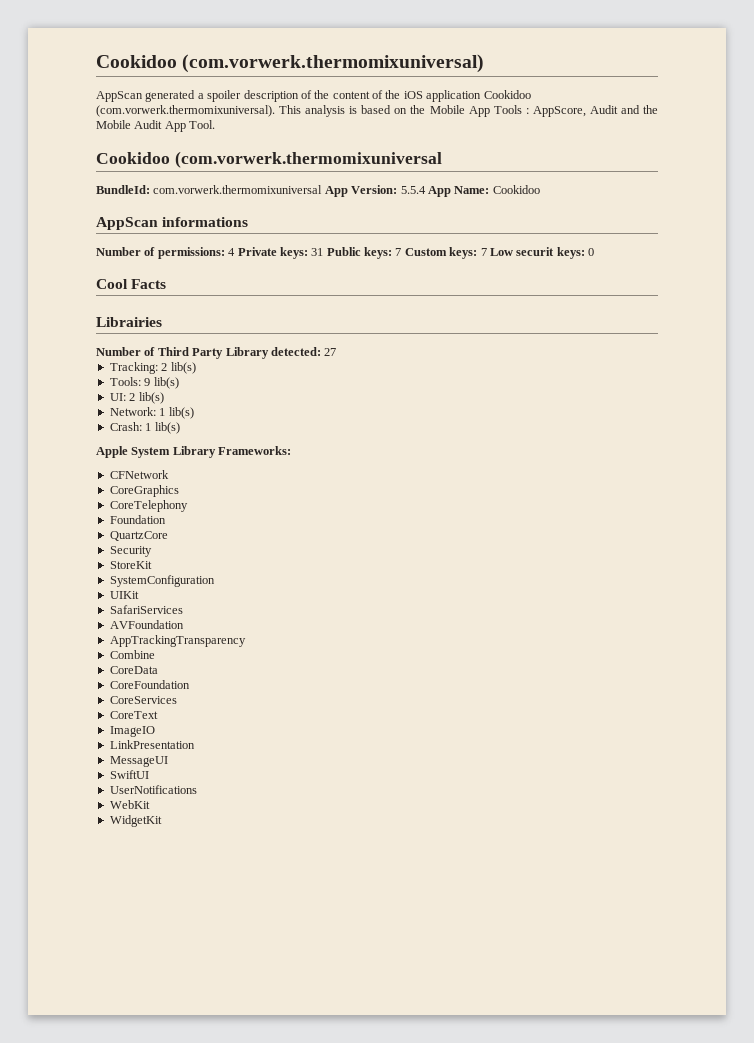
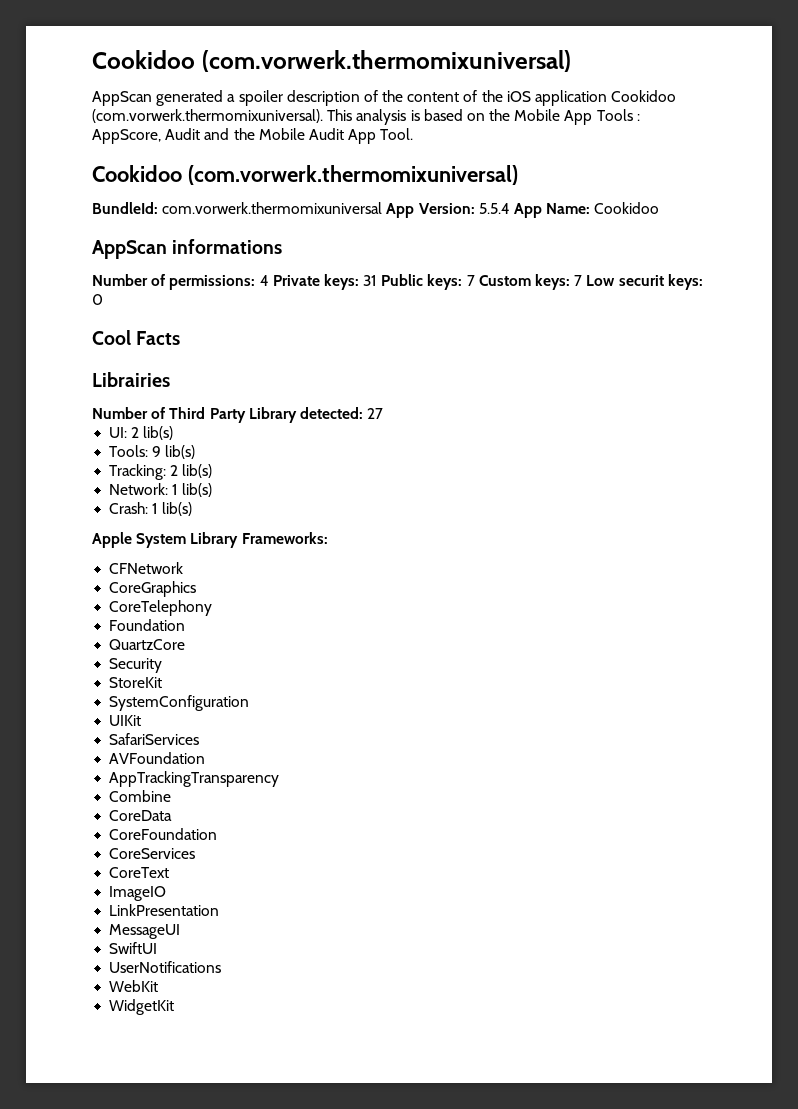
  AppScan generated a spoiler description of the content of the iOS application Cookidoo (com.vorwerk.thermomixuniversal). This analysis is based on the Mobile App Tools : AppScore, Audit and the Mobile Audit App Tool.
- Cookidoo (com.vorwerk.thermomixuniversal
+ Cookidoo (com.vorwerk.thermomixuniversal)
- Tracking: 2 lib(s)
+ UI: 2 lib(s)
- UI: 2 lib(s)
+ Tracking: 2 lib(s)

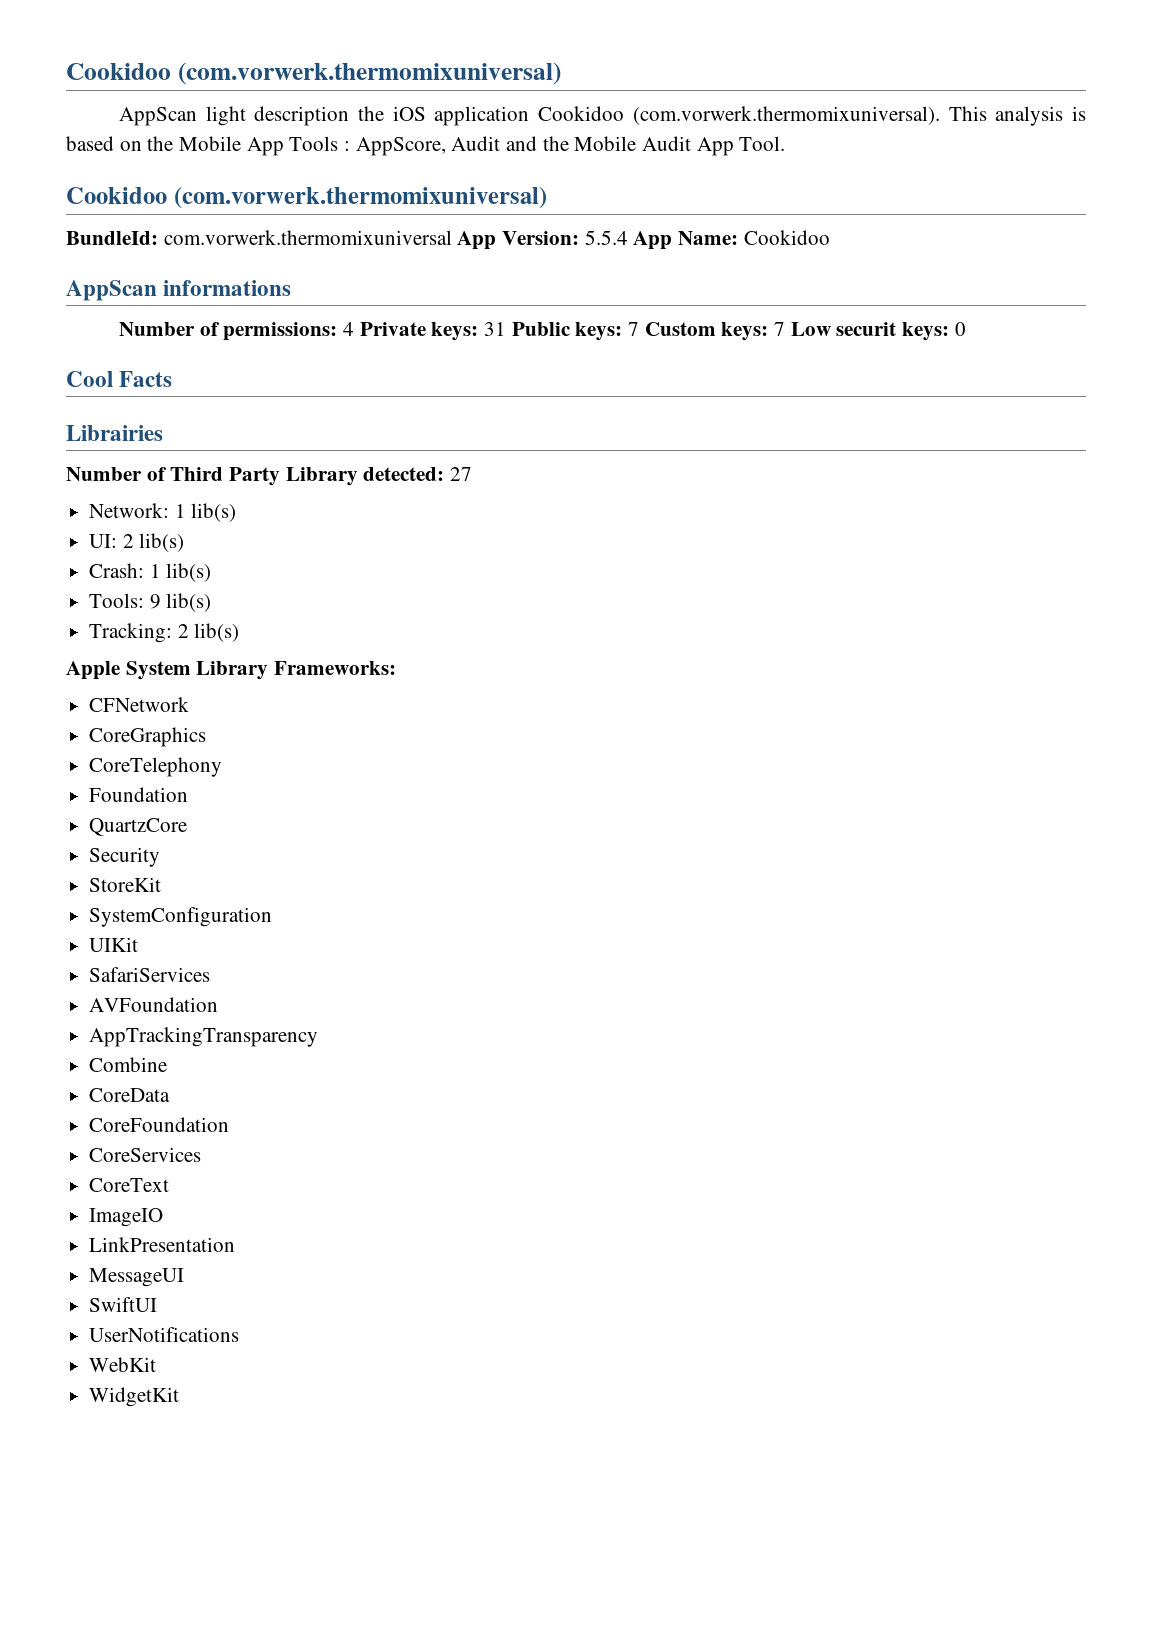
- AppScan generated a spoiler description of the content of the iOS application Cookidoo (com.vorwerk.thermomixuniversal). This analysis is based on the Mobile App Tools : AppScore, Audit and the Mobile Audit App Tool.
+ AppScan light description the iOS application Cookidoo (com.vorwerk.thermomixuniversal). This analysis is based on the Mobile App Tools : AppScore, Audit and the Mobile Audit App Tool.
+ Network: 1 lib(s)
+ Crash: 1 lib(s)
- Network: 1 lib(s)
- Crash: 1 lib(s)

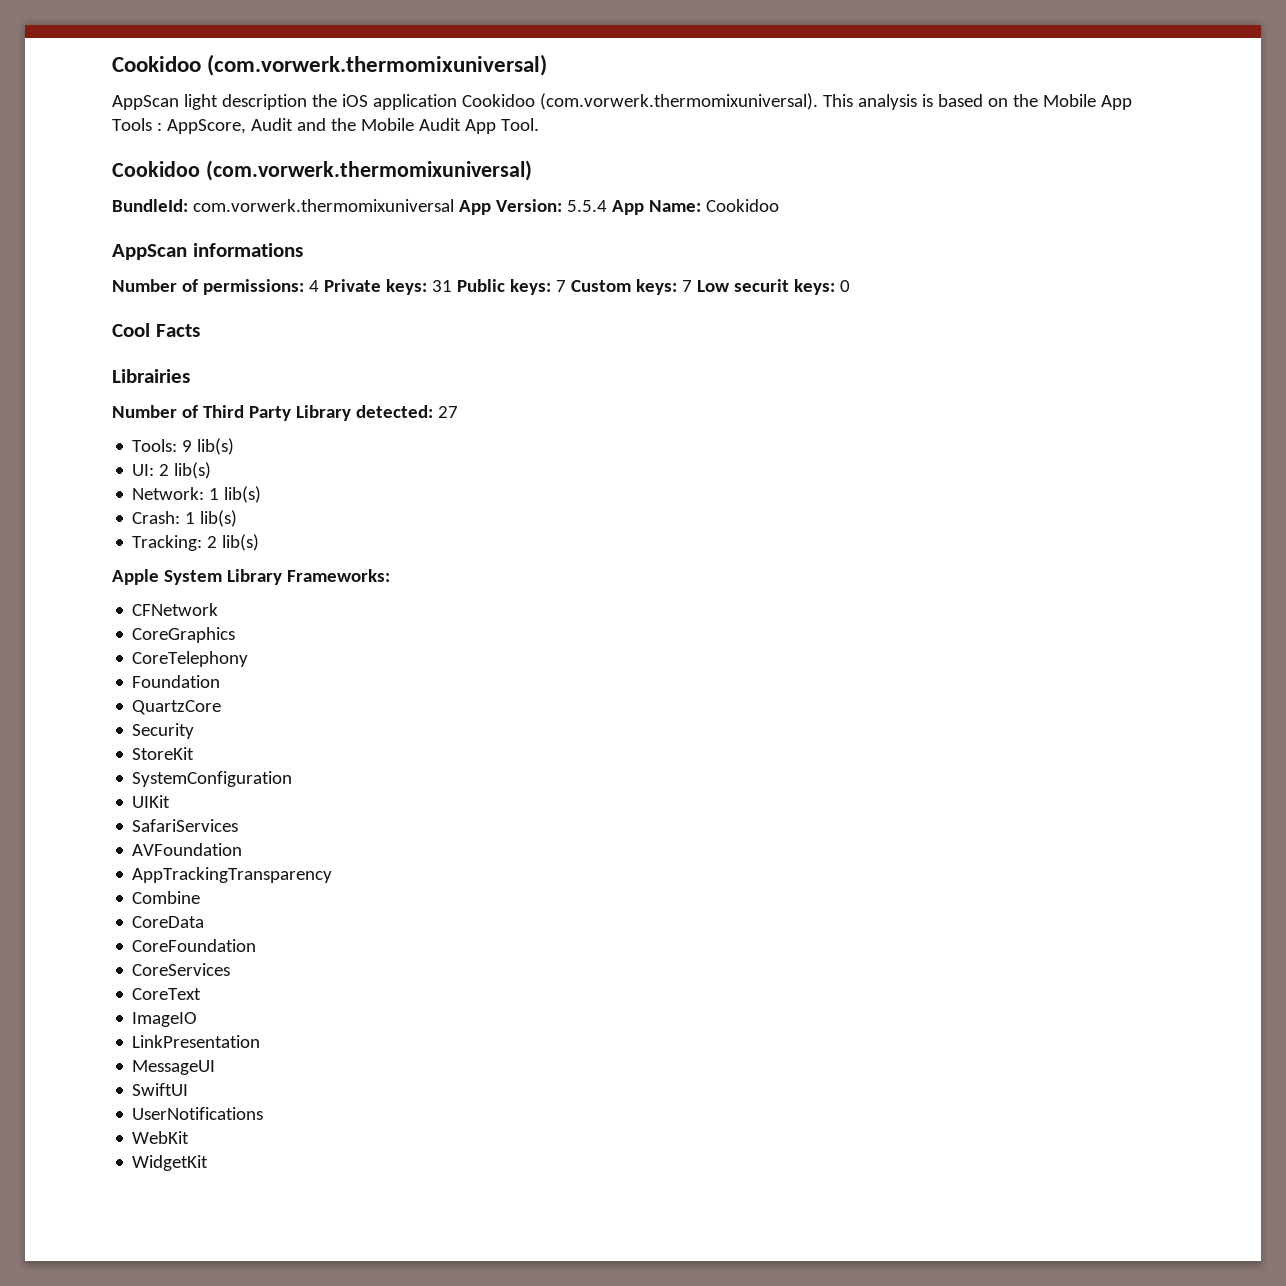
- Network: 1 lib(s)
+ Tools: 9 lib(s)
+ Network: 1 lib(s)
  Crash: 1 lib(s)
- Tools: 9 lib(s)

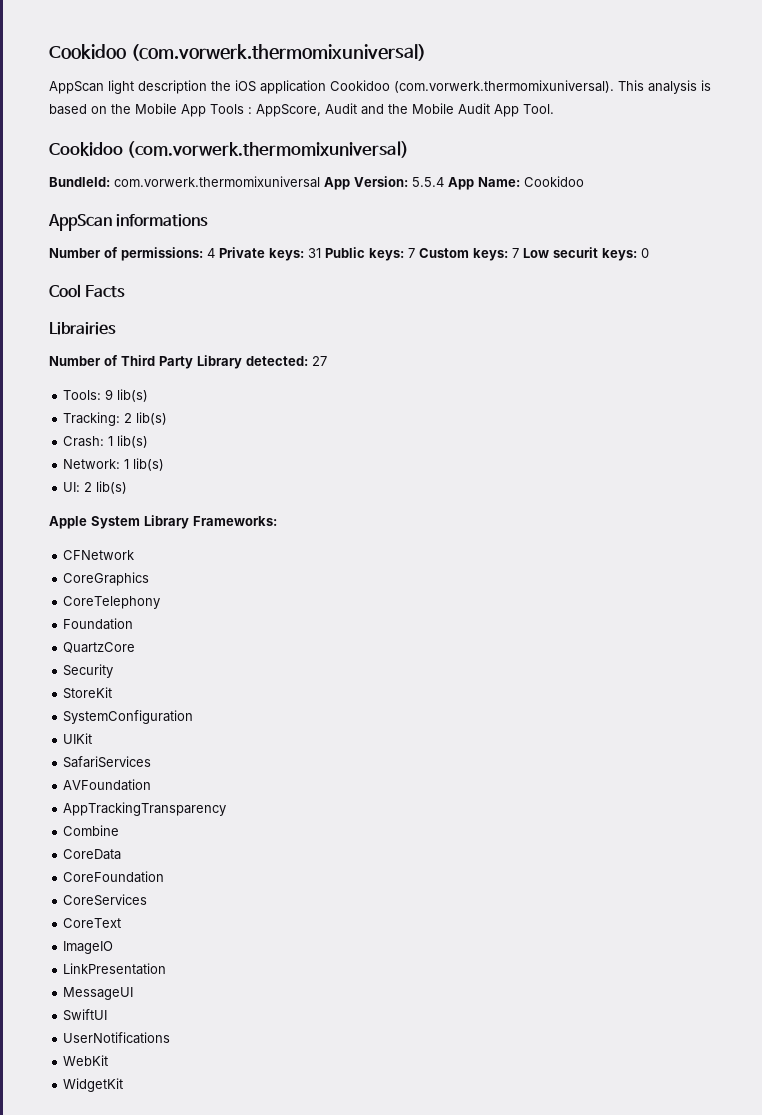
- UI: 2 lib(s)
+ Tracking: 2 lib(s)
+ Crash: 1 lib(s)
- Crash: 1 lib(s)
- Tracking: 2 lib(s)
+ UI: 2 lib(s)

